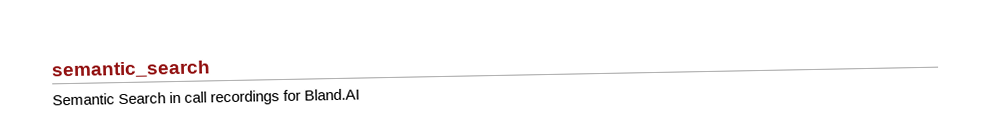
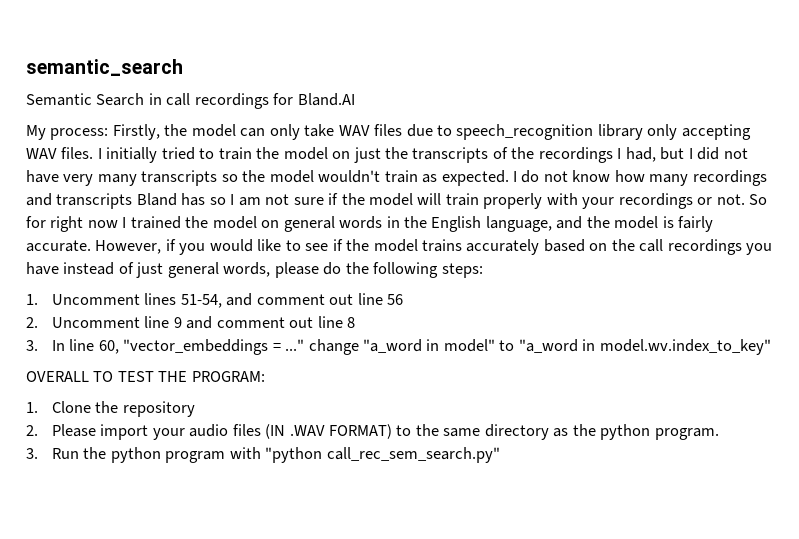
+ My process: Firstly, the model can only take WAV files due to speech_recognition library only accepting WAV files. I initially tried to train the model on just the transcripts of the recordings I had, but I did not have very many transcripts so the model wouldn't train as expected. I do not know how many recordings and transcripts Bland has so I am not sure if the model will train properly with your recordings or not. So for right now I trained the model on general words in the English language, and the model is fairly accurate. However, if you would like to see if the model trains accurately based on the call recordings you have instead of just general words, please do the following steps:
+ 1. Uncomment lines 51-54, and comment out line 56
+ 2. Uncomment line 9 and comment out line 8
+ 3. In line 60, "vector_embeddings = ..." change "a_word in model" to "a_word in model.wv.index_to_key"
+ OVERALL TO TEST THE PROGRAM:
+ 1. Clone the repository
+ 2. Please import your audio files (IN .WAV FORMAT) to the same directory as the python program.
+ 3. Run the python program with "python call_rec_sem_search.py"

